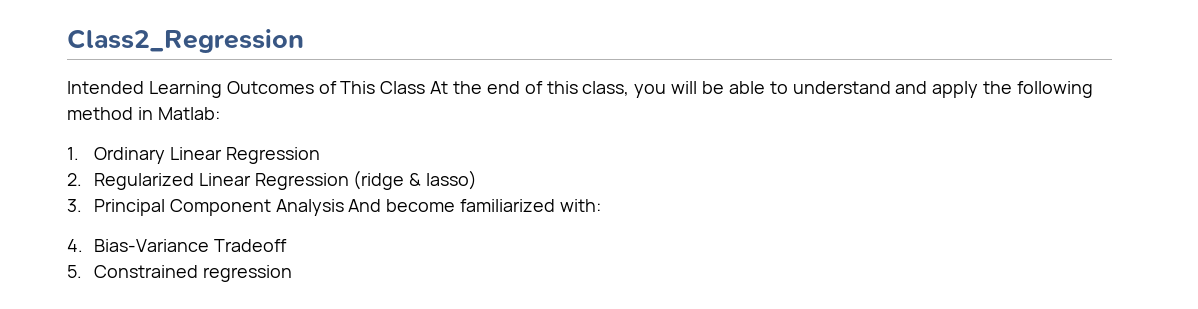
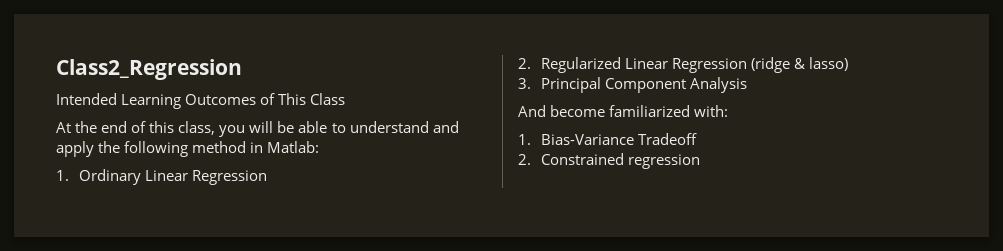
- Intended Learning Outcomes of This Class At the end of this class, you will be able to understand and apply the following method in Matlab:
+ Intended Learning Outcomes of This Class
+ At the end of this class, you will be able to understand and apply the following method in Matlab:
- 3. Principal Component Analysis And become familiarized with:
+ 3. Principal Component Analysis
+ And become familiarized with:
- 4. Bias-Variance Tradeoff
+ 1. Bias-Variance Tradeoff
- 5. Constrained regression
+ 2. Constrained regression

